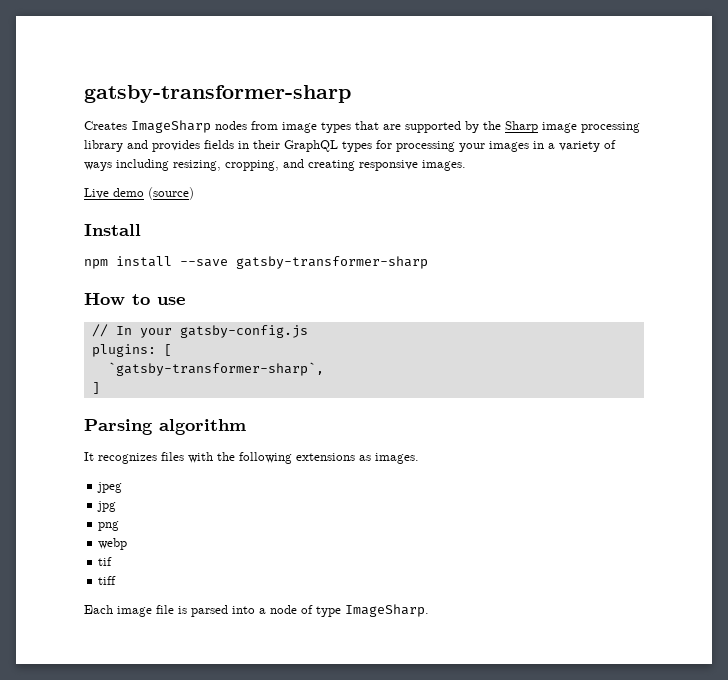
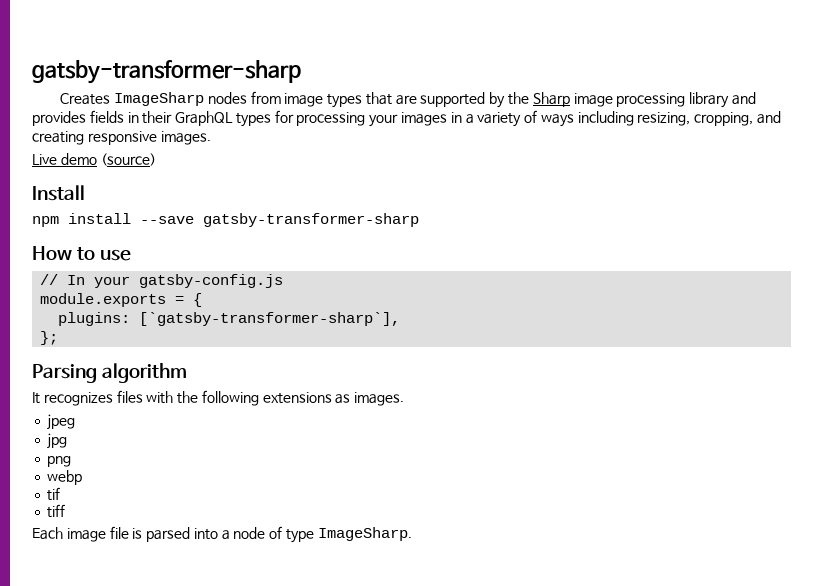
- plugins: [
- `gatsby-transformer-sharp`,
- ]
+ module.exports = {
+ plugins: [`gatsby-transformer-sharp`],
+ };

